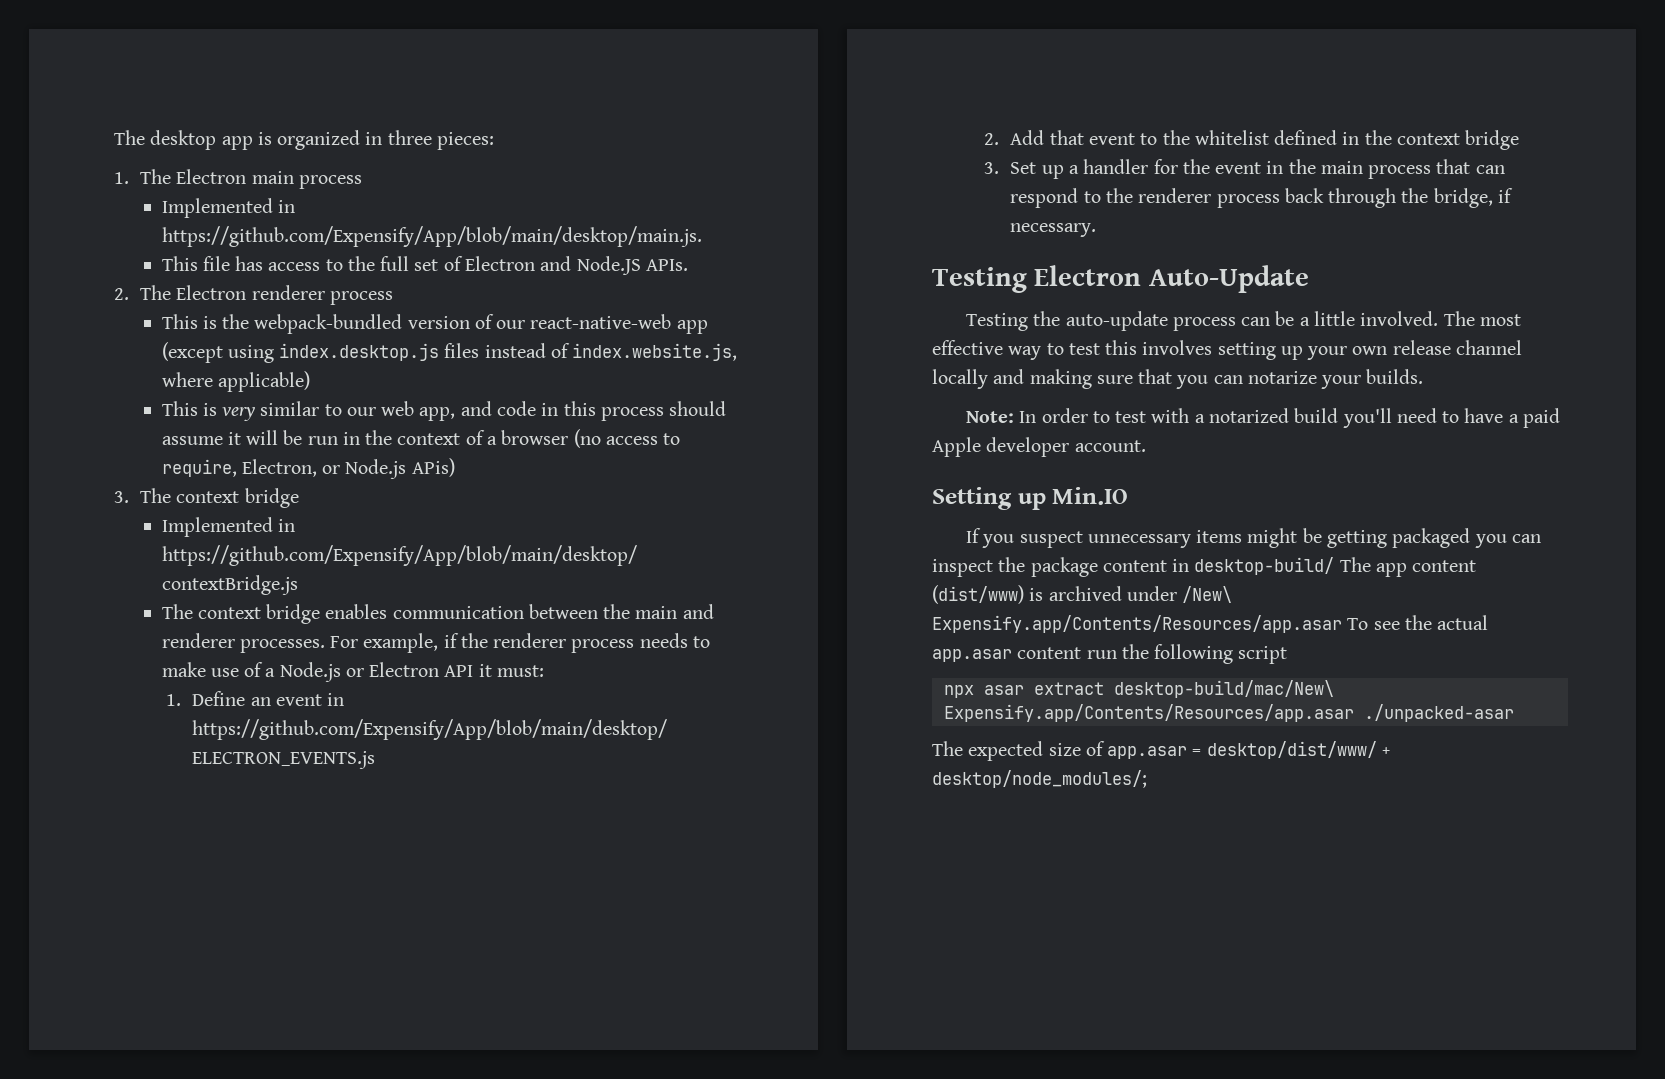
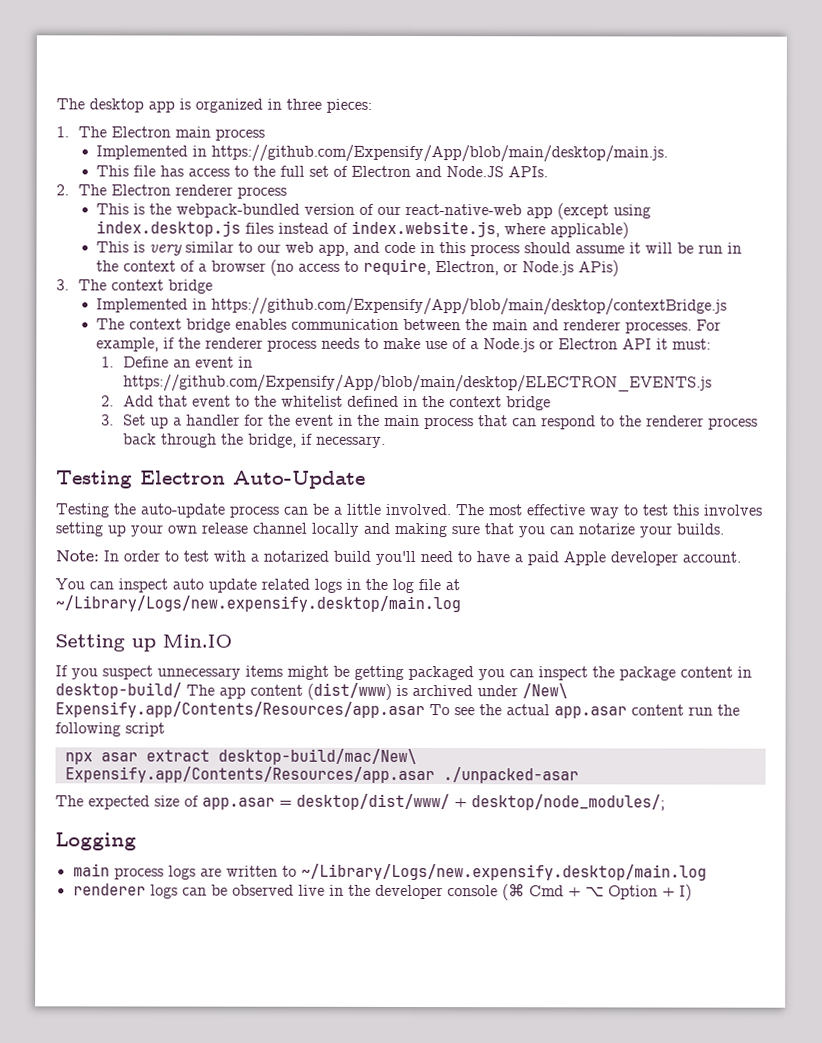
+ You can inspect auto update related logs in the log file at ~/Library/Logs/new.expensify.desktop/main.log
+ Logging
+ main process logs are written to ~/Library/Logs/new.expensify.desktop/main.log
+ renderer logs can be observed live in the developer console (⌘ Cmd + ⌥ Option + I)

